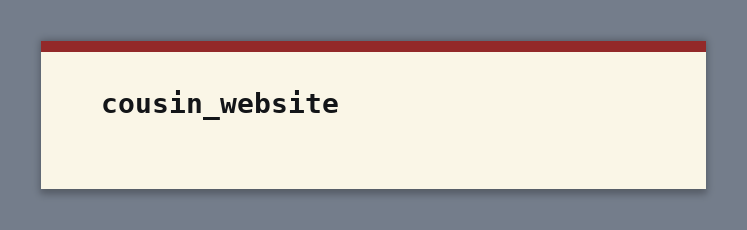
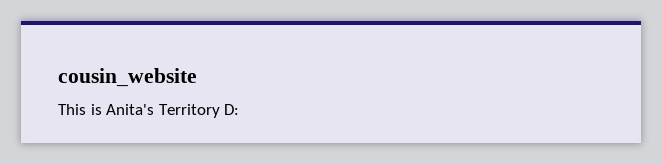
+ This is Anita's Territory D:

